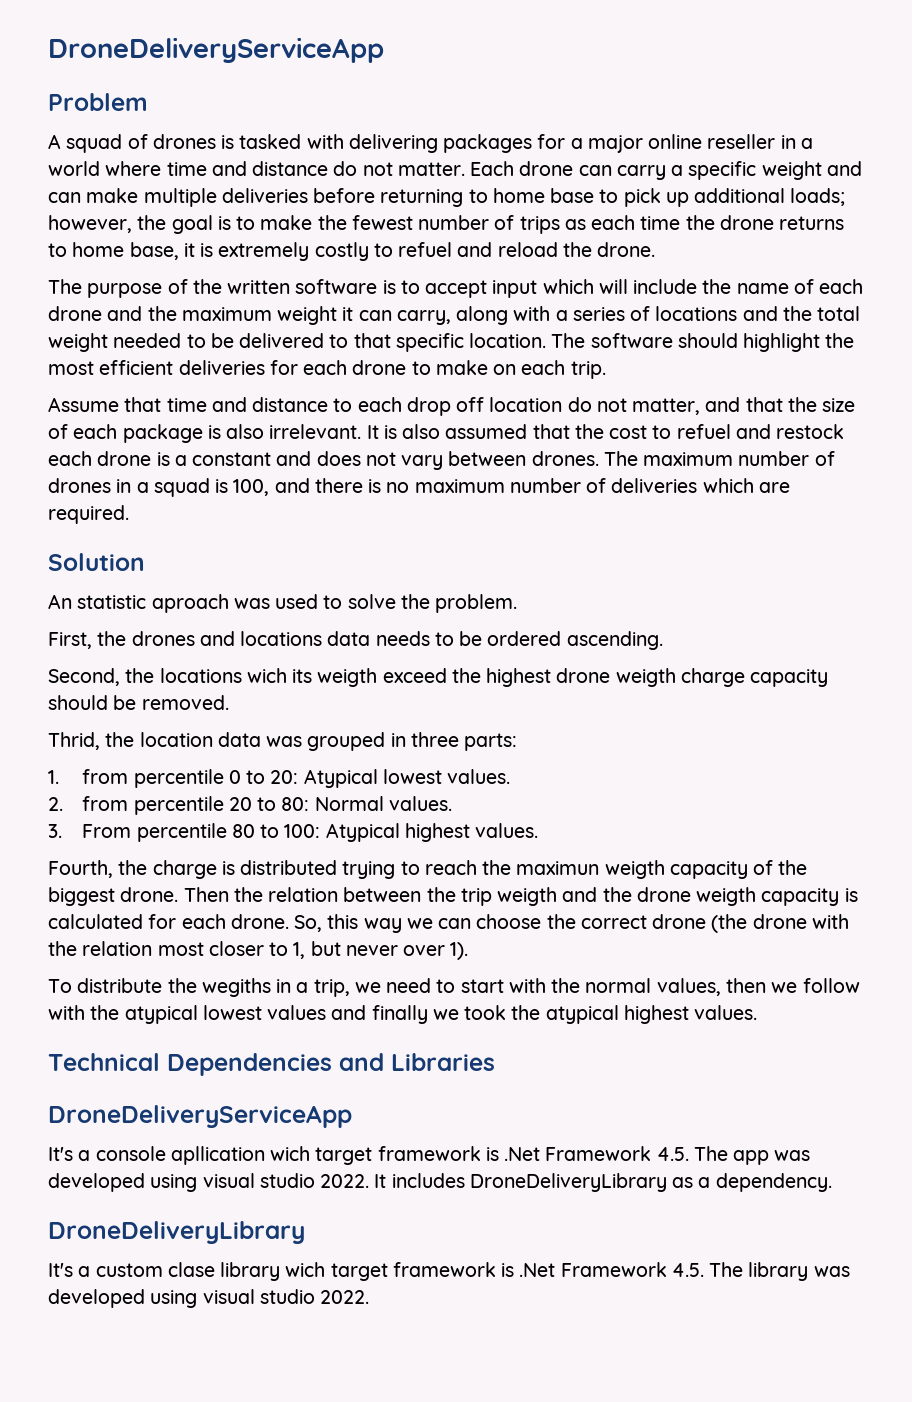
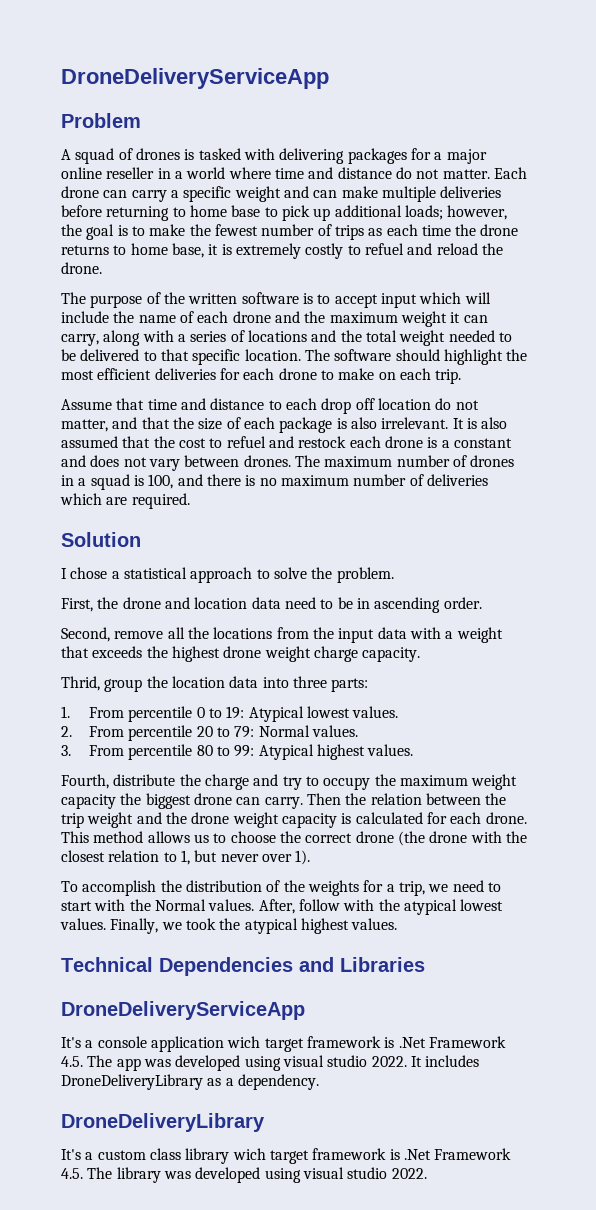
- An statistic aproach was used to solve the problem.
+ I chose a statistical approach to solve the problem.
- First, the drones and locations data needs to be ordered ascending.
- Second, the locations wich its weigth exceed the highest drone weigth charge capacity should be removed.
+ First, the drone and location data need to be in ascending order.
+ Second, remove all the locations from the input data with a weight that exceeds the highest drone weight charge capacity.
- Thrid, the location data was grouped in three parts:
+ Thrid, group the location data into three parts:
- 1. from percentile 0 to 20: Atypical lowest values.
+ 1. From percentile 0 to 19: Atypical lowest values.
- 2. from percentile 20 to 80: Normal values.
+ 2. From percentile 20 to 79: Normal values.
- 3. From percentile 80 to 100: Atypical highest values.
+ 3. From percentile 80 to 99: Atypical highest values.
- Fourth, the charge is distributed trying to reach the maximun weigth capacity of the biggest drone.
+ Fourth, distribute the charge and try to occupy the maximum weight capacity the biggest drone can carry.
- Then the relation between the trip weigth and the drone weigth capacity is calculated for each drone.
+ Then the relation between the trip weight and the drone weight capacity is calculated for each drone.
- So, this way we can choose the correct drone (the drone with the relation most closer to 1, but never over 1).
+ This method allows us to choose the correct drone (the drone with the closest relation to 1, but never over 1).
- To distribute the wegiths in a trip, we need to start with the normal values, then we follow with the atypical lowest values and finally we took the atypical highest values.
+ To accomplish the distribution of the weights for a trip, we need to start with the Normal values. After, follow with the atypical lowest values. Finally, we took the atypical highest values.
- It's a console apllication wich target framework is .Net Framework 4.5. The app was developed using visual studio 2022.
+ It's a console application wich target framework is .Net Framework 4.5. The app was developed using visual studio 2022.
- It's a custom clase library wich target framework is .Net Framework 4.5. The library was developed using visual studio 2022.
+ It's a custom class library wich target framework is .Net Framework 4.5. The library was developed using visual studio 2022.

